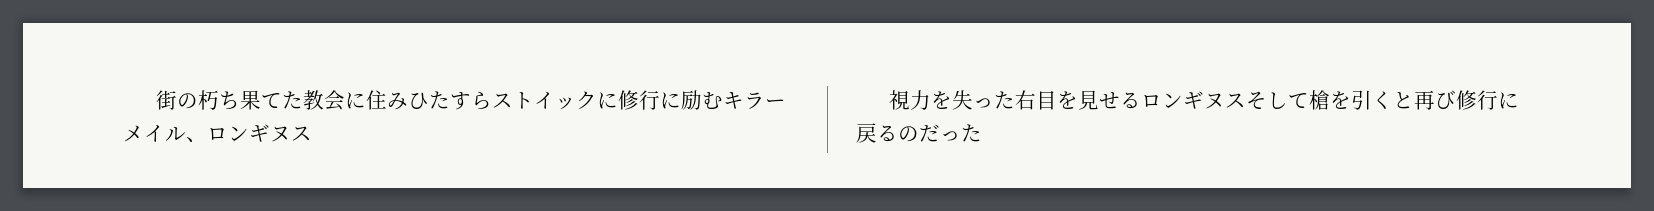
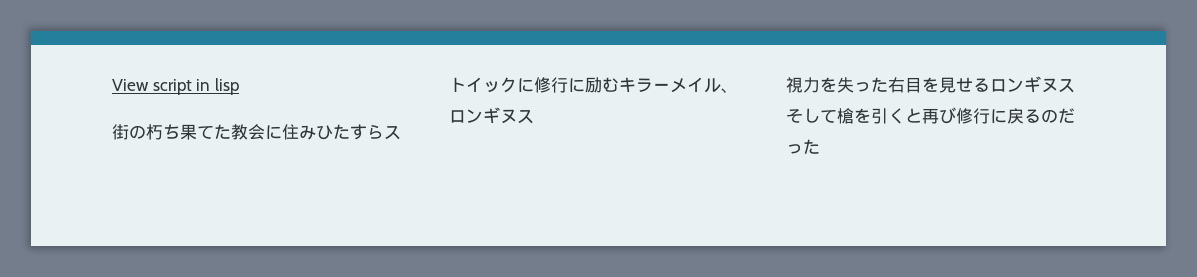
+ View script in lisp

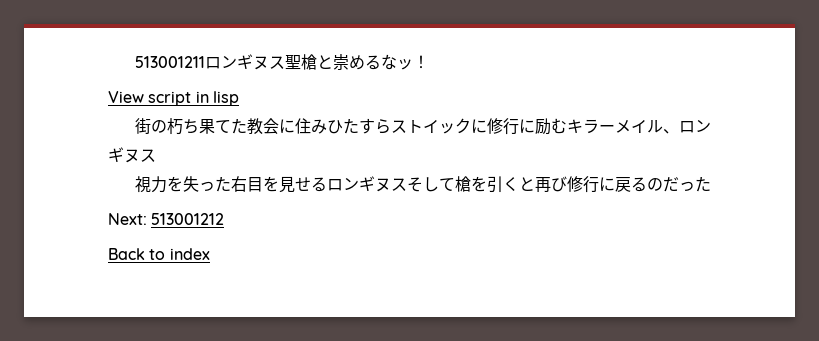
+ 513001211ロンギヌス聖槍と崇めるなッ！
+ Next: 513001212
+ Back to index

